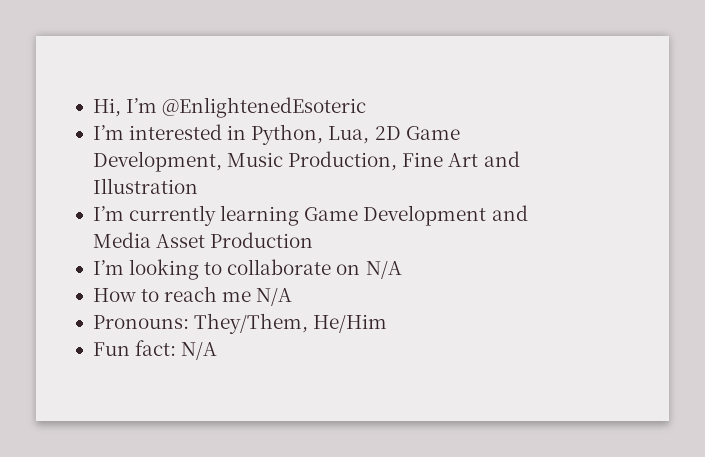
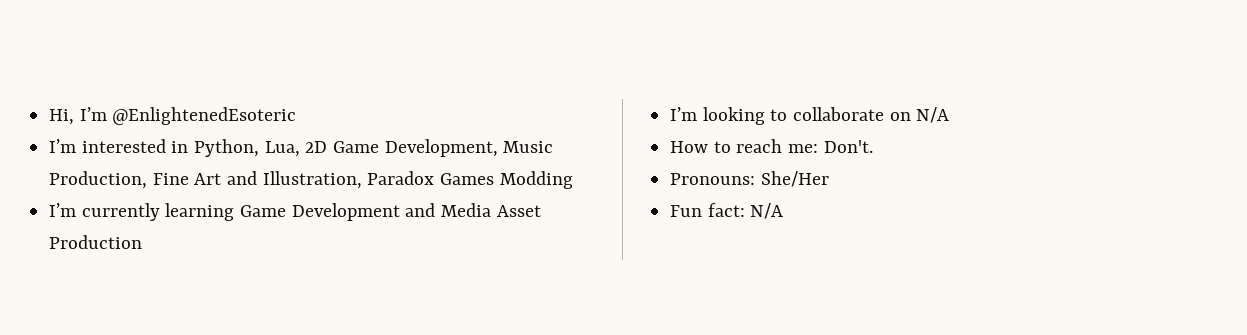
- I’m interested in Python, Lua, 2D Game Development, Music Production, Fine Art and Illustration
+ I’m interested in Python, Lua, 2D Game Development, Music Production, Fine Art and Illustration, Paradox Games Modding
- How to reach me N/A
+ How to reach me: Don't.
- Pronouns: They/Them, He/Him
+ Pronouns: She/Her

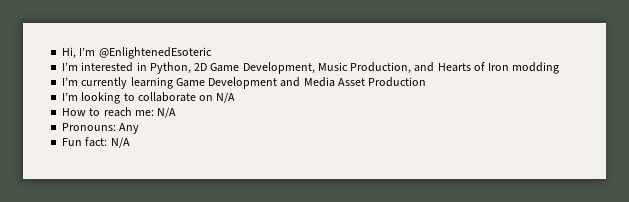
- I’m interested in Python, Lua, 2D Game Development, Music Production, Fine Art and Illustration, Paradox Games Modding
+ I’m interested in Python, 2D Game Development, Music Production, and Hearts of Iron modding
- How to reach me: Don't.
+ How to reach me: N/A
- Pronouns: She/Her
+ Pronouns: Any

